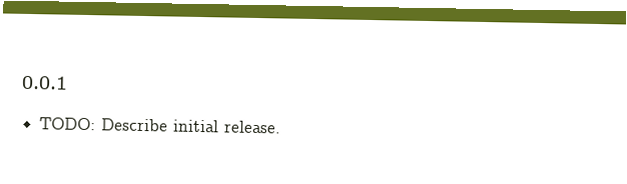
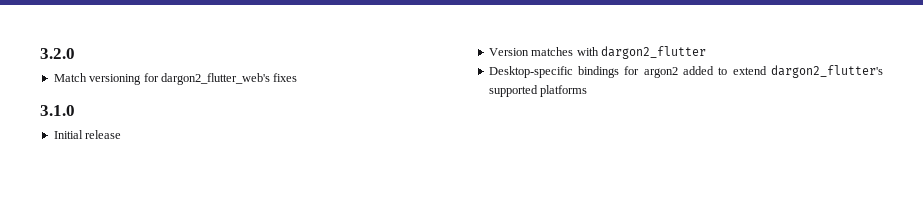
- 0.0.1
- TODO: Describe initial release.
+ 3.2.0
+ Match versioning for dargon2_flutter_web's fixes
+ 3.1.0
+ Initial release
+ Version matches with dargon2_flutter
+ Desktop-specific bindings for argon2 added to extend dargon2_flutter's supported platforms

